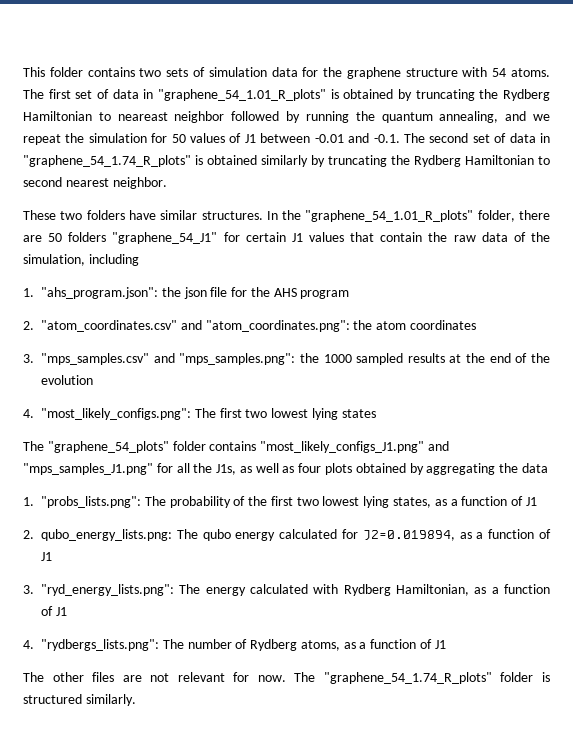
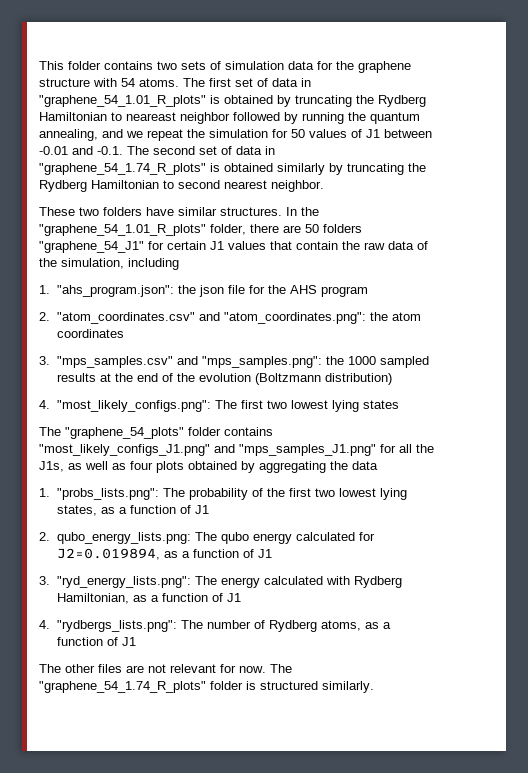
- 3. "mps_samples.csv" and "mps_samples.png": the 1000 sampled results at the end of the evolution
+ 3. "mps_samples.csv" and "mps_samples.png": the 1000 sampled results at the end of the evolution (Boltzmann distribution)

